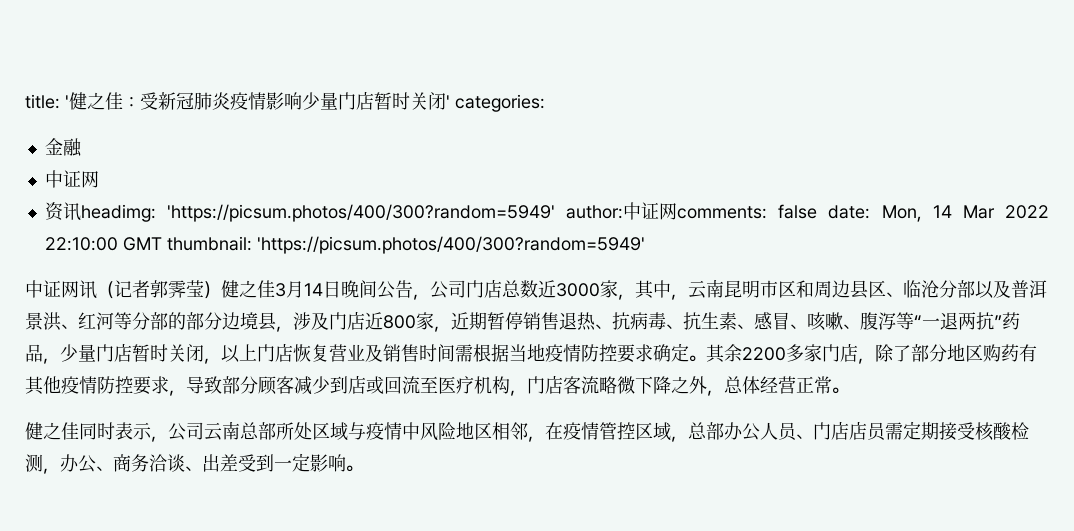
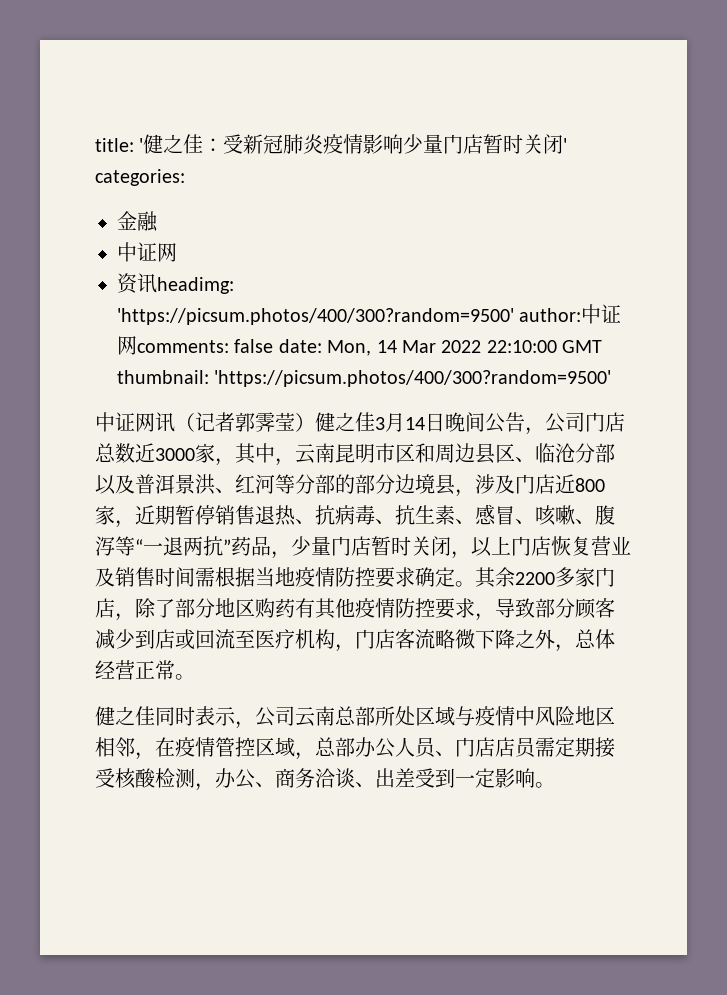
- 资讯headimg: 'https://picsum.photos/400/300?random=5949' author:中证网comments: false date: Mon, 14 Mar 2022 22:10:00 GMT thumbnail: 'https://picsum.photos/400/300?random=5949'
+ 资讯headimg: 'https://picsum.photos/400/300?random=9500' author:中证网comments: false date: Mon, 14 Mar 2022 22:10:00 GMT thumbnail: 'https://picsum.photos/400/300?random=9500'

